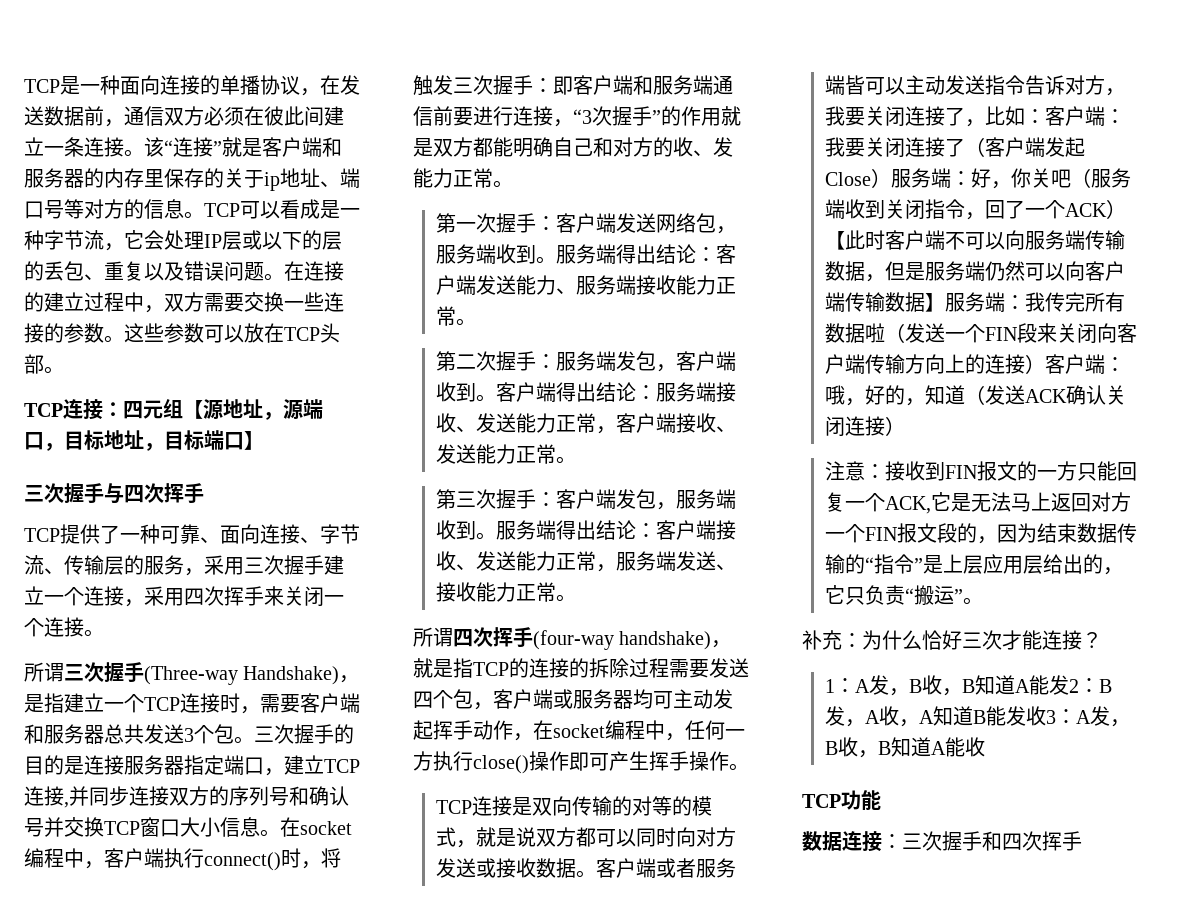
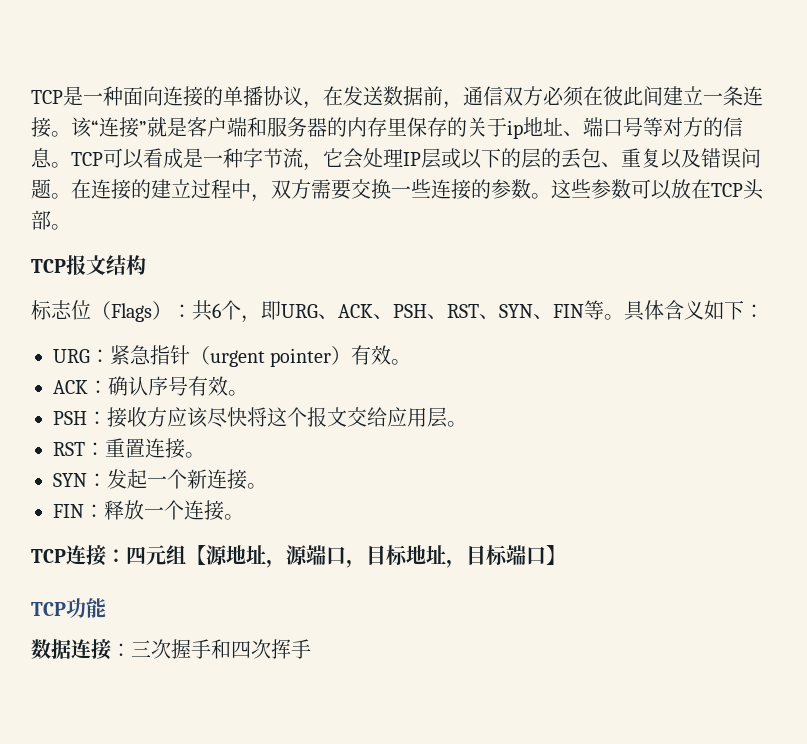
+ TCP报文结构
+ 标志位（Flags）：共6个，即URG、ACK、PSH、RST、SYN、FIN等。具体含义如下：
+ URG：紧急指针（urgent pointer）有效。
+ ACK：确认序号有效。
+ PSH：接收方应该尽快将这个报文交给应用层。
+ RST：重置连接。
+ SYN：发起一个新连接。
+ FIN：释放一个连接。
- 三次握手与四次挥手
- TCP提供了一种可靠、面向连接、字节流、传输层的服务，采用三次握手建立一个连接，采用四次挥手来关闭一个连接。
- 所谓三次握手(Three-way Handshake)，是指建立一个TCP连接时，需要客户端和服务器总共发送3个包。三次握手的目的是连接服务器指定端口，建立TCP连接,并同步连接双方的序列号和确认号并交换TCP窗口大小信息。在socket编程中，客户端执行connect()时，将触发三次握手：即客户端和服务端通信前要进行连接，“3次握手”的作用就是双方都能明确自己和对方的收、发能力正常。
- 第一次握手：客户端发送网络包，服务端收到。服务端得出结论：客户端发送能力、服务端接收能力正常。
- 第二次握手：服务端发包，客户端收到。客户端得出结论：服务端接收、发送能力正常，客户端接收、发送能力正常。
- 第三次握手：客户端发包，服务端收到。服务端得出结论：客户端接收、发送能力正常，服务端发送、接收能力正常。
- 所谓四次挥手(four-way handshake)，就是指TCP的连接的拆除过程需要发送四个包，客户端或服务器均可主动发起挥手动作，在socket编程中，任何一方执行close()操作即可产生挥手操作。
- TCP连接是双向传输的对等的模式，就是说双方都可以同时向对方发送或接收数据。客户端或者服务端皆可以主动发送指令告诉对方，我要关闭连接了，比如：客户端：我要关闭连接了（客户端发起Close）服务端：好，你关吧（服务端收到关闭指令，回了一个ACK）【此时客户端不可以向服务端传输数据，但是服务端仍然可以向客户端传输数据】服务端：我传完所有数据啦（发送一个FIN段来关闭向客户端传输方向上的连接）客户端：哦，好的，知道（发送ACK确认关闭连接）
- 注意：接收到FIN报文的一方只能回复一个ACK,它是无法马上返回对方一个FIN报文段的，因为结束数据传输的“指令”是上层应用层给出的，它只负责“搬运”。
- 补充：为什么恰好三次才能连接？
- 1：A发，B收，B知道A能发2：B发，A收，A知道B能发收3：A发，B收，B知道A能收

